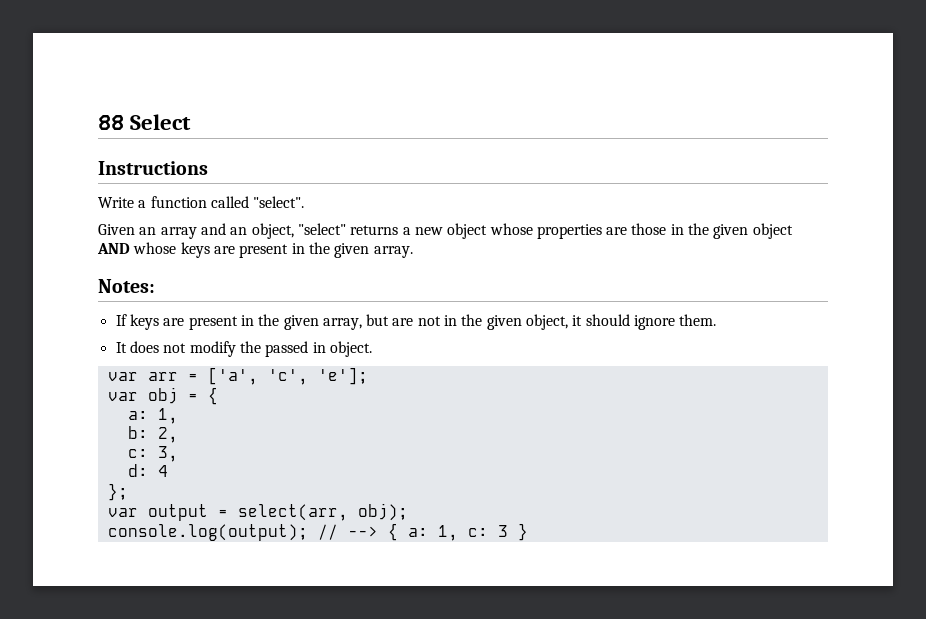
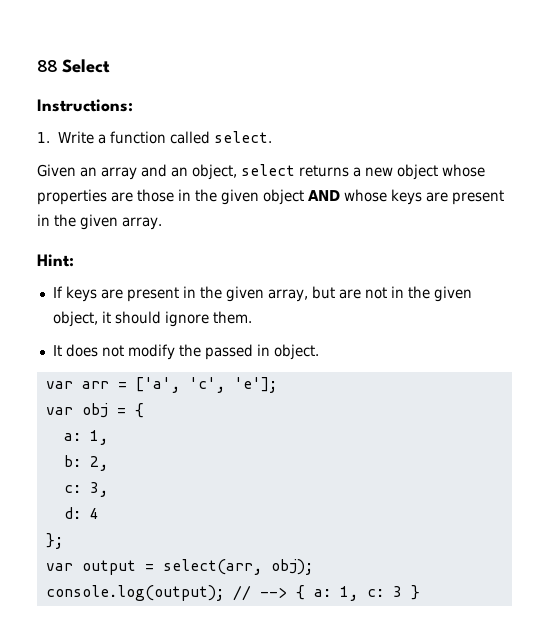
- Instructions
- Write a function called "select".
+ Instructions:
+ 1. Write a function called select.
- Given an array and an object, "select" returns a new object whose properties are those in the given object AND whose keys are present in the given array.
+ Given an array and an object, select returns a new object whose properties are those in the given object AND whose keys are present in the given array.
- Notes:
+ Hint:

